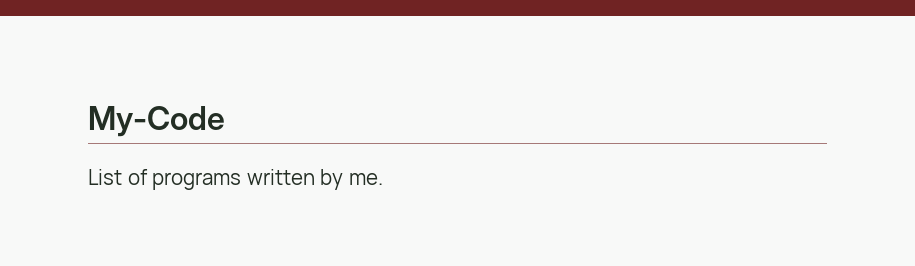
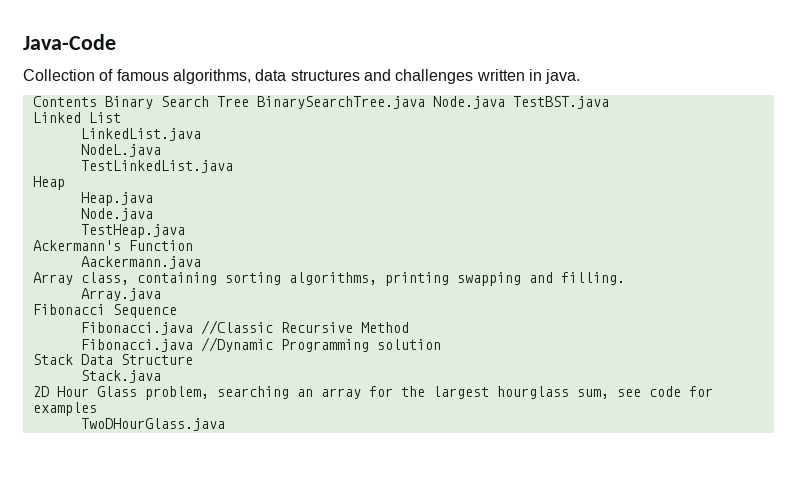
- My-Code
- List of programs written by me.
+ Java-Code
+ Collection of famous algorithms, data structures and challenges written in java.
+ Contents Binary Search Tree BinarySearchTree.java Node.java TestBST.java
+ Linked List
+ LinkedList.java
+ NodeL.java
+ TestLinkedList.java
+ Heap
+ Heap.java
+ Node.java
+ TestHeap.java
+ Ackermann's Function
+ Aackermann.java
+ Array class, containing sorting algorithms, printing swapping and filling.
+ Array.java
+ Fibonacci Sequence
+ Fibonacci.java //Classic Recursive Method
+ Fibonacci.java //Dynamic Programming solution
+ Stack Data Structure
+ Stack.java
+ 2D Hour Glass problem, searching an array for the largest hourglass sum, see code for examples
+ TwoDHourGlass.java

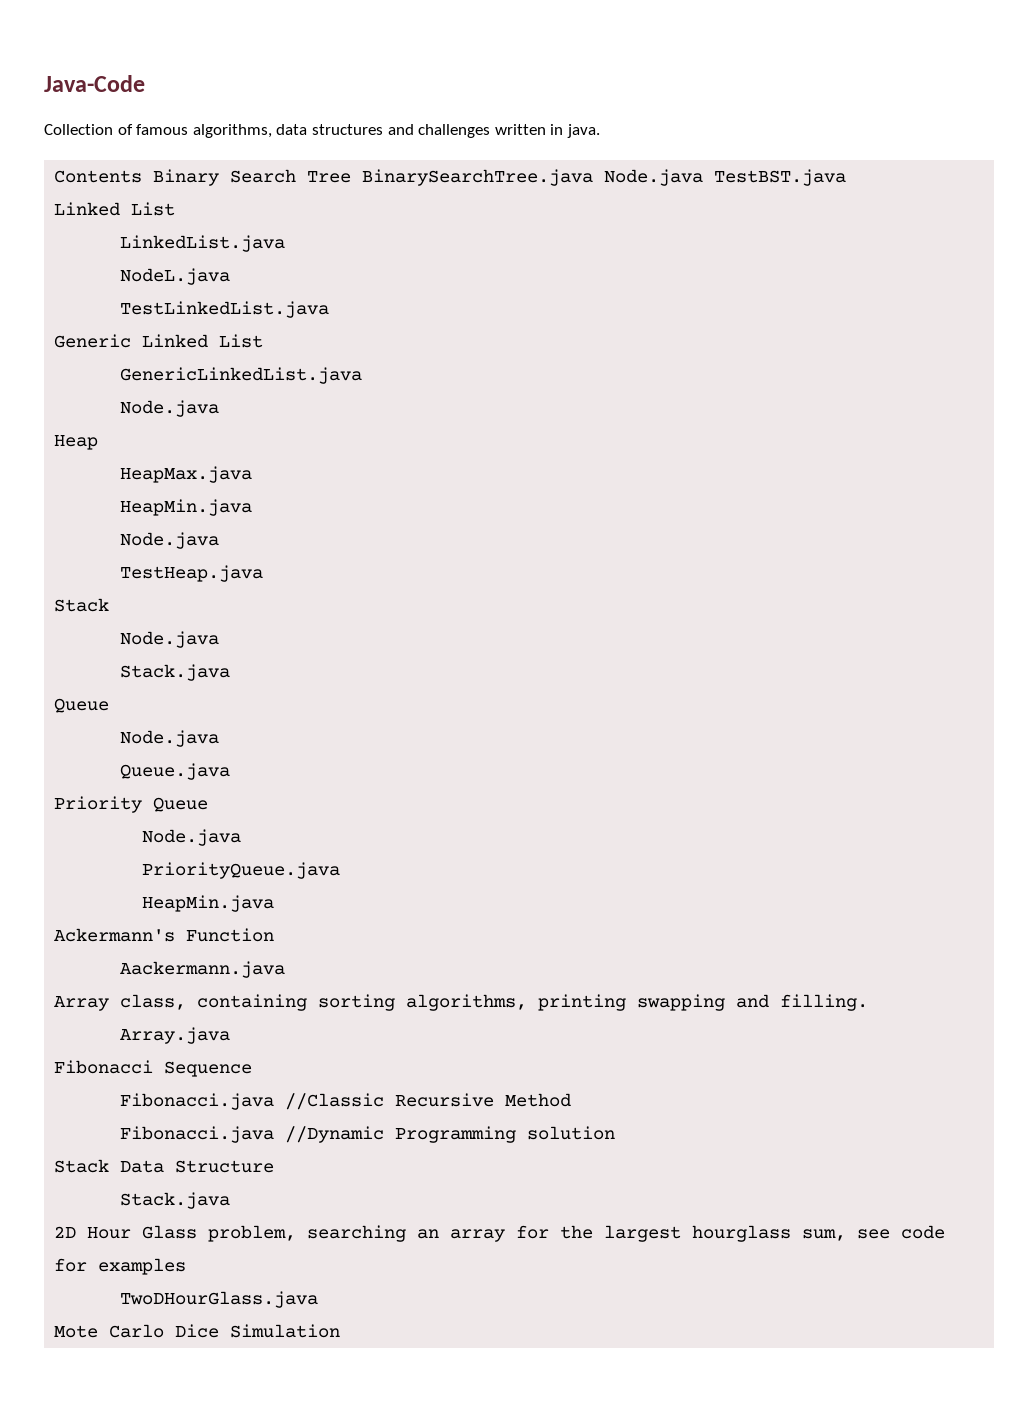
+ Generic Linked List
+ GenericLinkedList.java
+ Node.java
- Heap.java
+ HeapMax.java
+ HeapMin.java
  TestHeap.java
+ Stack
+ Node.java
+ Stack.java
+ Queue
+ Node.java
+ Queue.java
+ Priority Queue
+ Node.java
+ PriorityQueue.java
+ HeapMin.java
+ Mote Carlo Dice Simulation

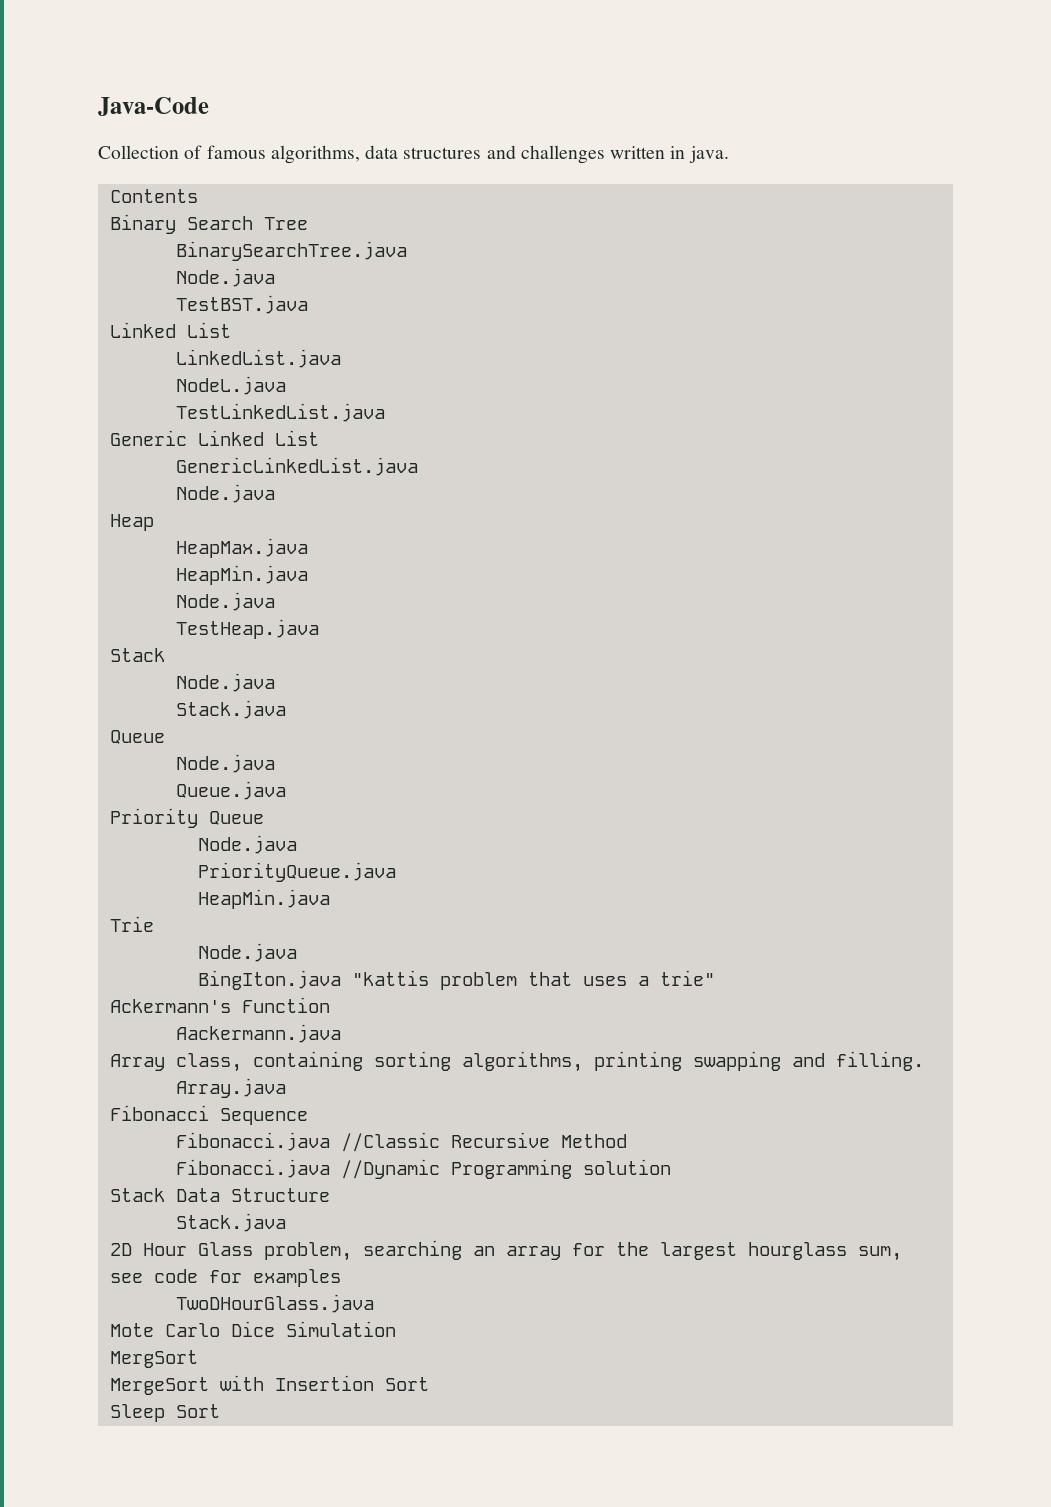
- Contents Binary Search Tree BinarySearchTree.java Node.java TestBST.java
+ Contents
+ Binary Search Tree
+ BinarySearchTree.java
+ Node.java
+ TestBST.java
+ Trie
+ Node.java
+ BingIton.java "kattis problem that uses a trie"
+ MergSort
+ MergeSort with Insertion Sort
+ Sleep Sort

